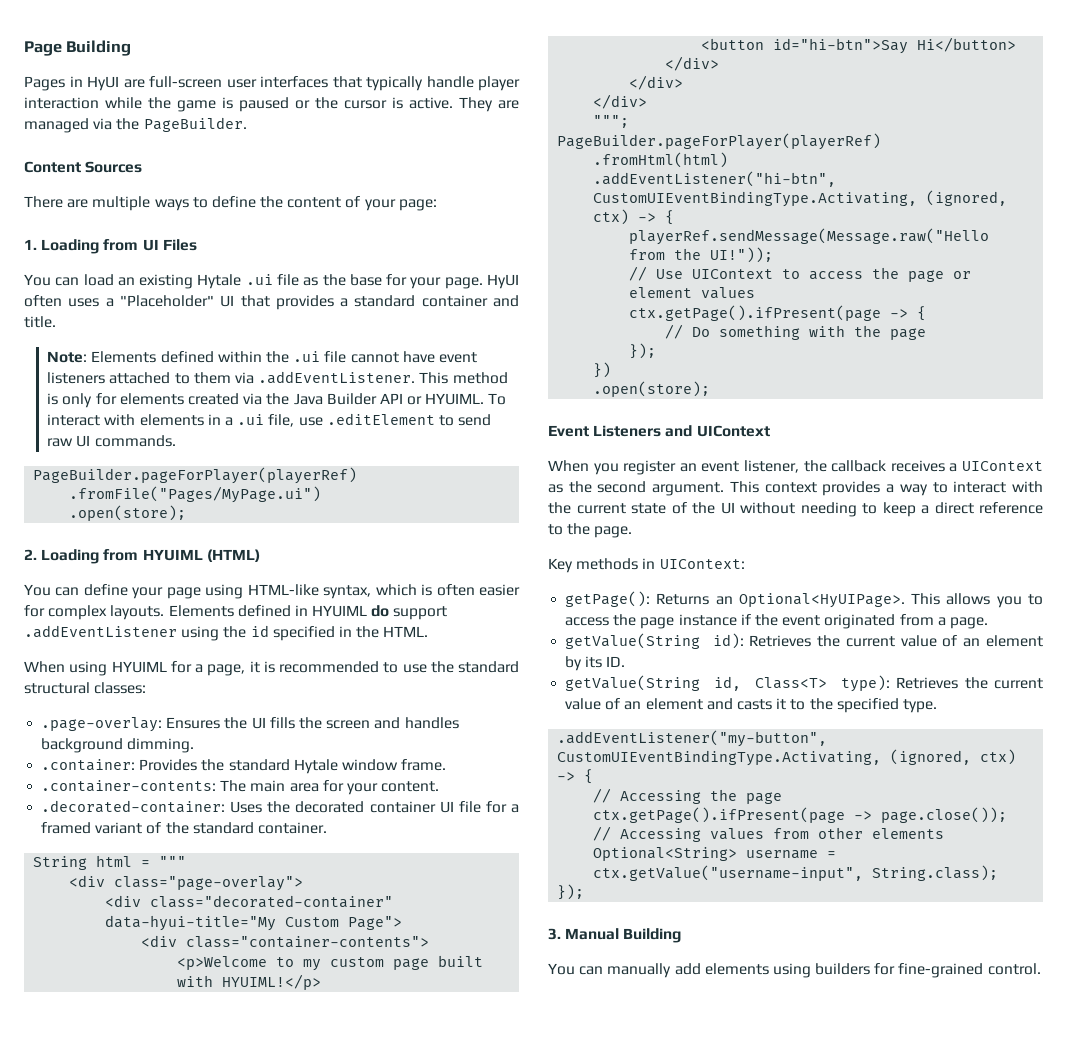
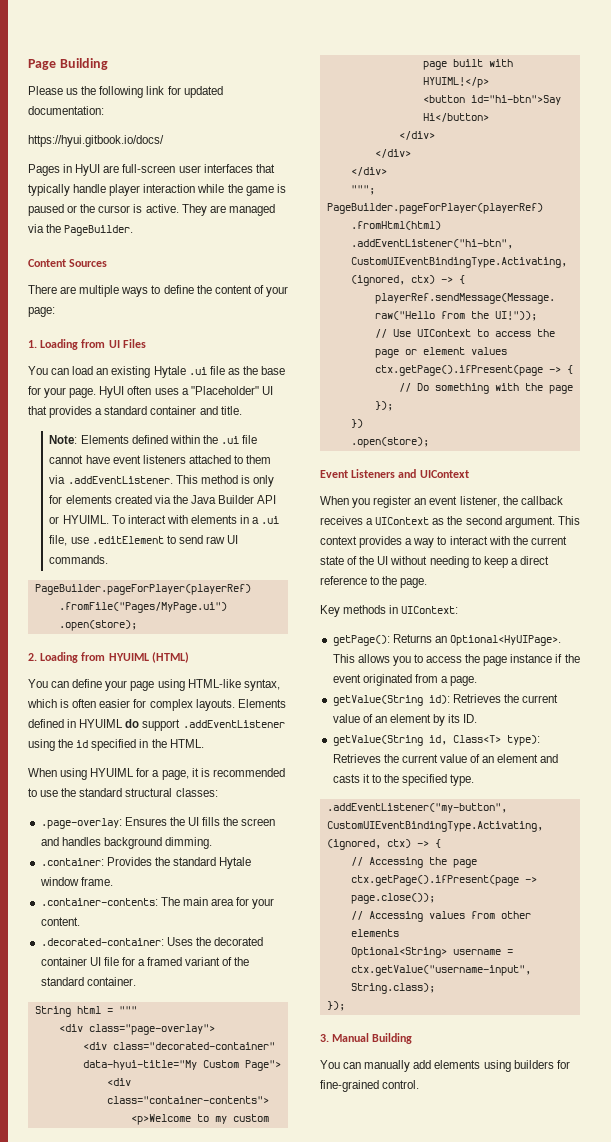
+ Please us the following link for updated documentation:
+ https://hyui.gitbook.io/docs/

